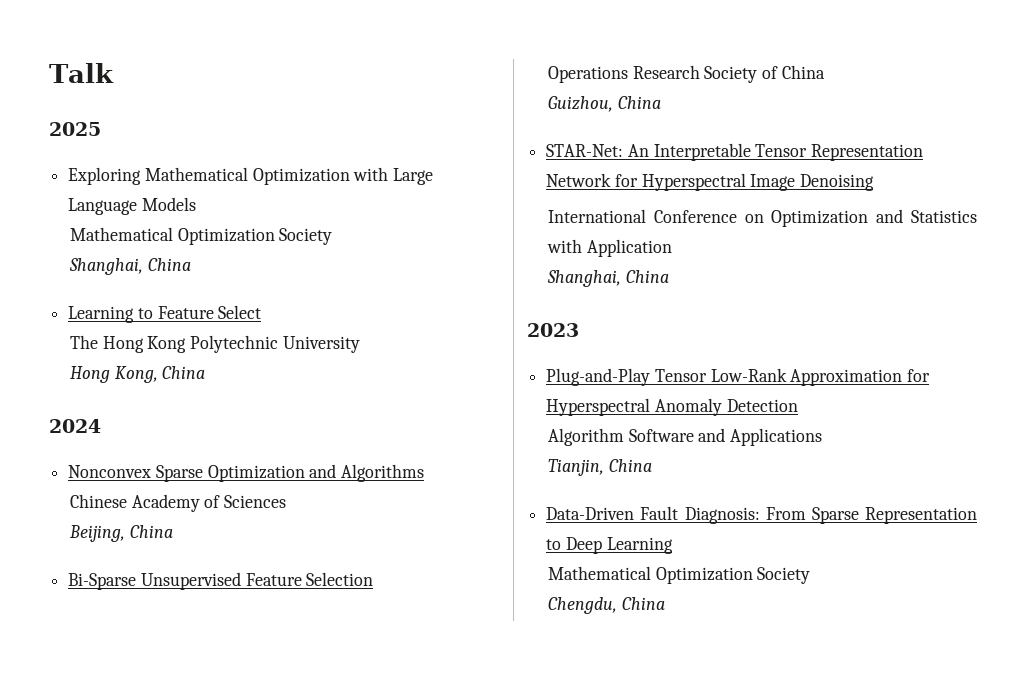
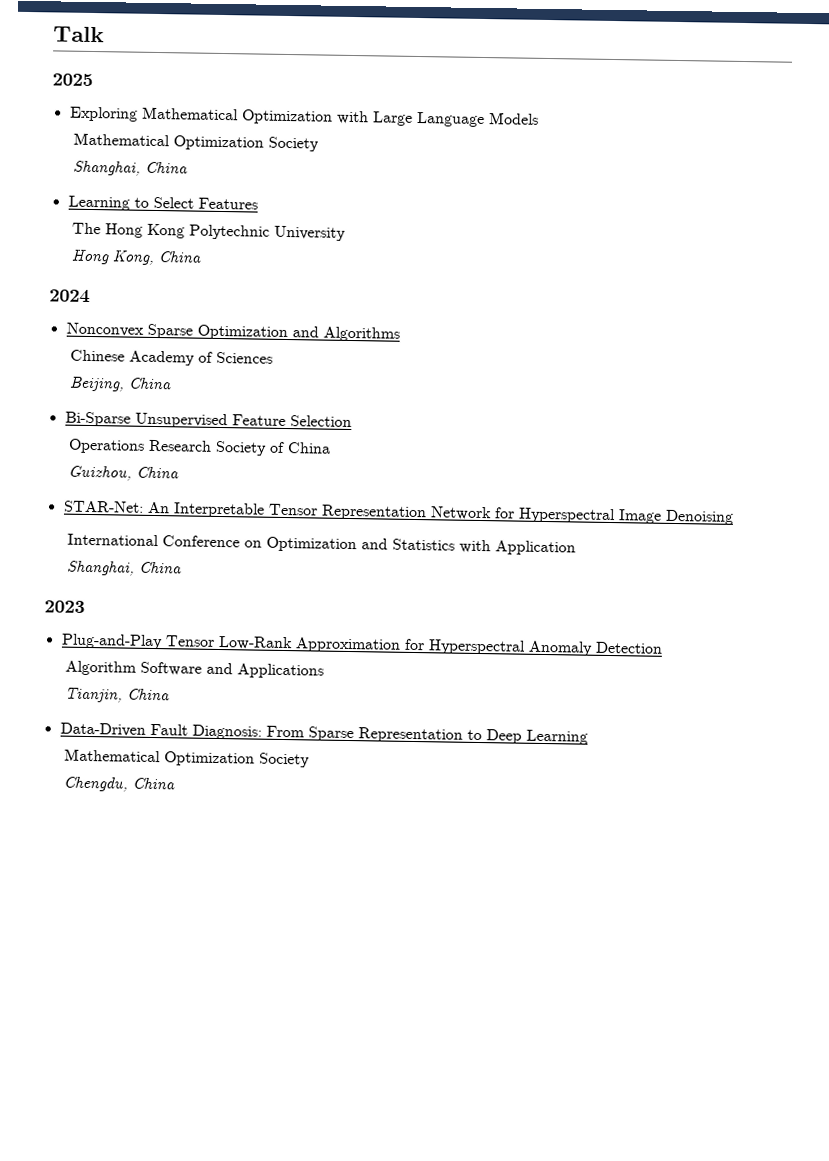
- Learning to Feature Select
+ Learning to Select Features

